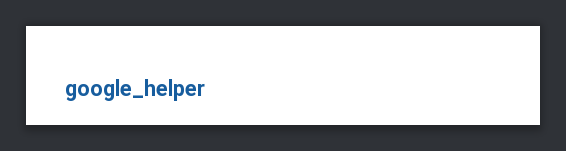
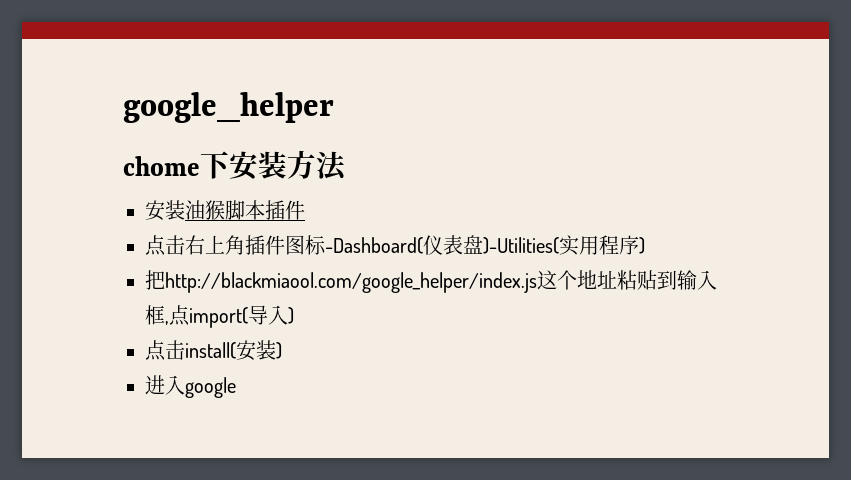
+ chome下安装方法
+ 安装油猴脚本插件
+ 点击右上角插件图标-Dashboard(仪表盘)-Utilities(实用程序)
+ 把http://blackmiaool.com/google_helper/index.js这个地址粘贴到输入框,点import(导入)
+ 点击install(安装)
+ 进入google

